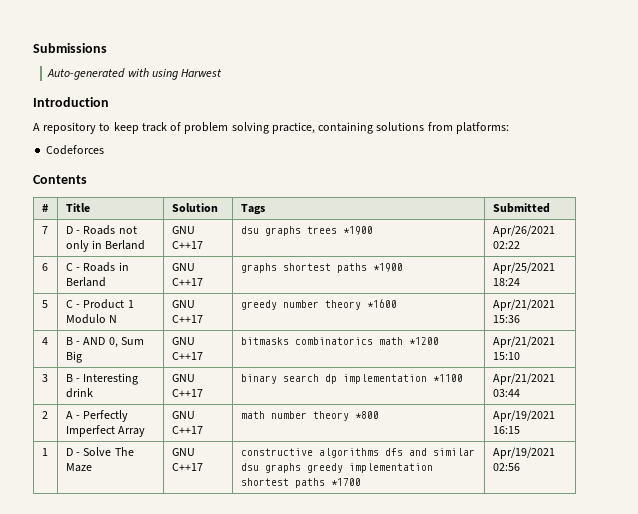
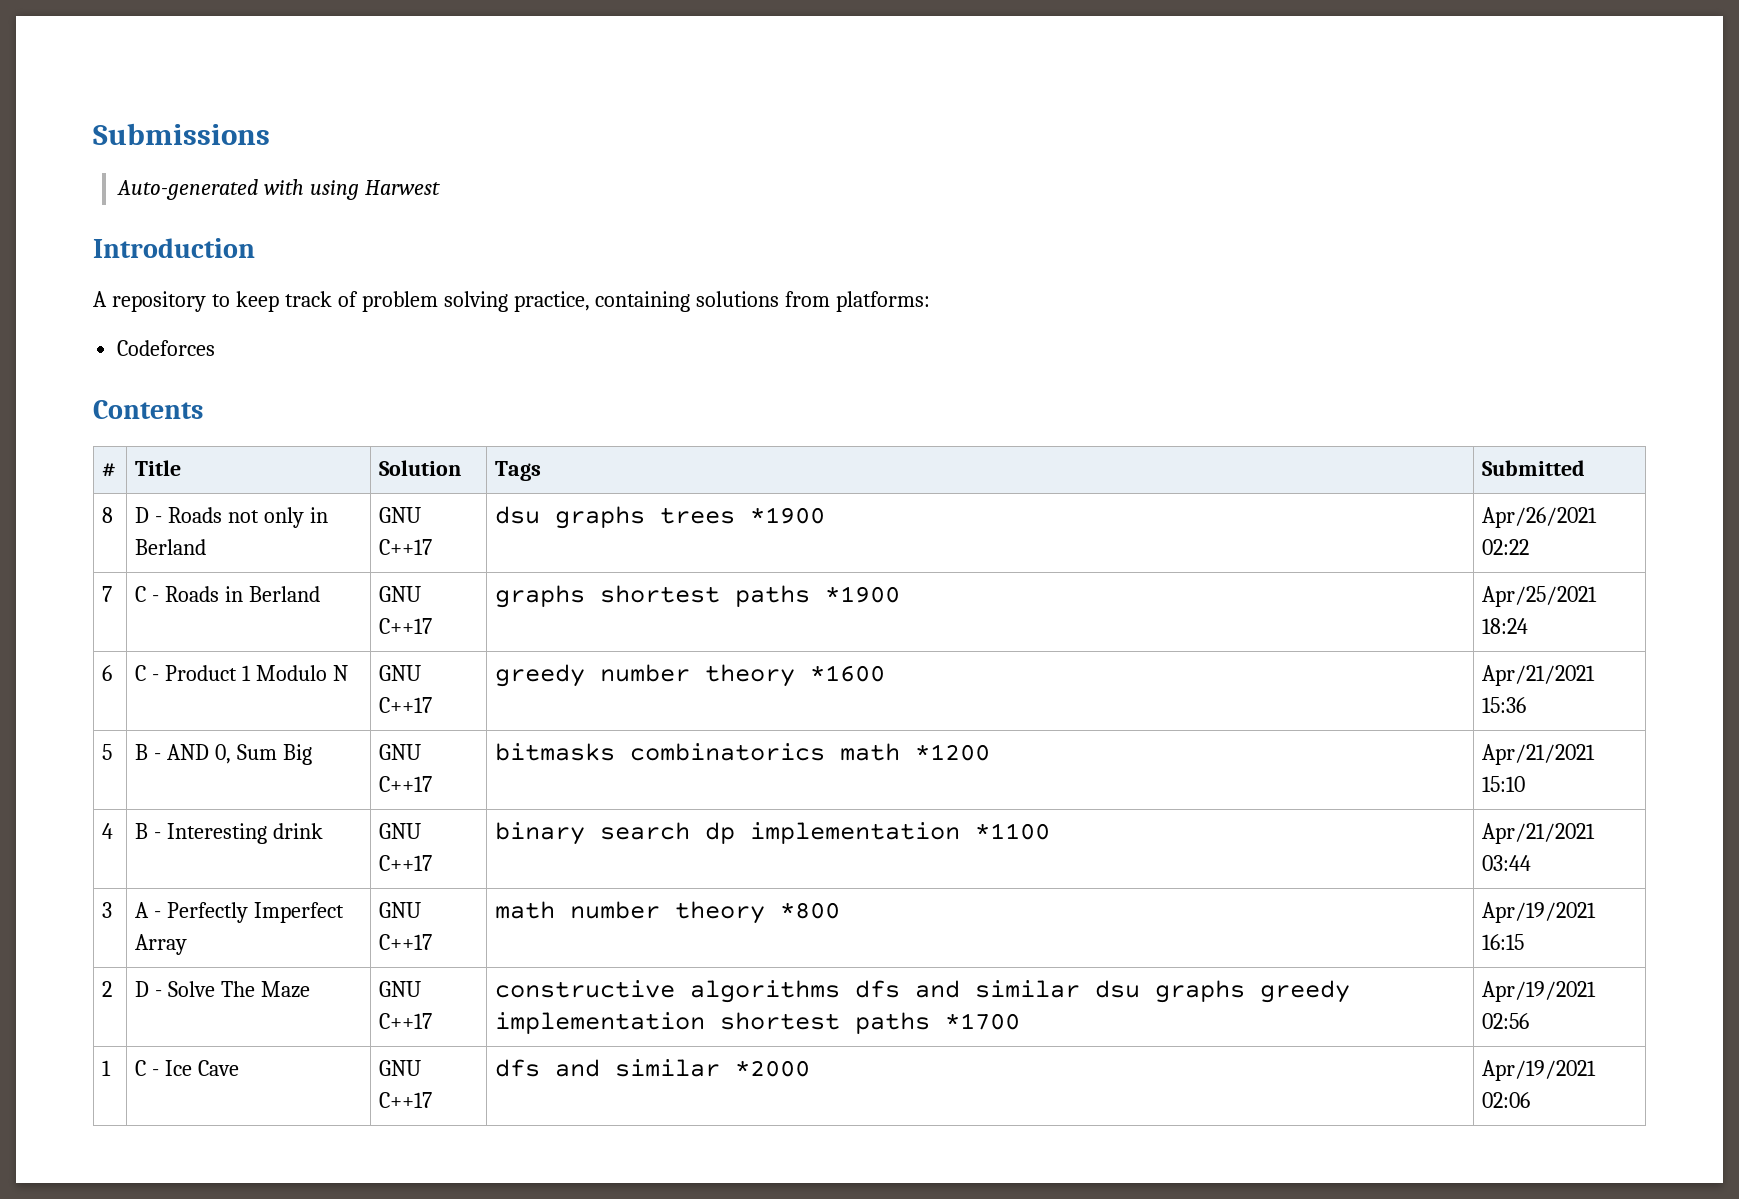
- 7 | D - Roads not only in Berland | GNU C++17 | dsu graphs trees *1900 | Apr/26/2021 02:22
+ 8 | D - Roads not only in Berland | GNU C++17 | dsu graphs trees *1900 | Apr/26/2021 02:22
- 6 | C - Roads in Berland | GNU C++17 | graphs shortest paths *1900 | Apr/25/2021 18:24
+ 7 | C - Roads in Berland | GNU C++17 | graphs shortest paths *1900 | Apr/25/2021 18:24
- 5 | C - Product 1 Modulo N | GNU C++17 | greedy number theory *1600 | Apr/21/2021 15:36
+ 6 | C - Product 1 Modulo N | GNU C++17 | greedy number theory *1600 | Apr/21/2021 15:36
- 4 | B - AND 0, Sum Big | GNU C++17 | bitmasks combinatorics math *1200 | Apr/21/2021 15:10
+ 5 | B - AND 0, Sum Big | GNU C++17 | bitmasks combinatorics math *1200 | Apr/21/2021 15:10
- 3 | B - Interesting drink | GNU C++17 | binary search dp implementation *1100 | Apr/21/2021 03:44
+ 4 | B - Interesting drink | GNU C++17 | binary search dp implementation *1100 | Apr/21/2021 03:44
- 2 | A - Perfectly Imperfect Array | GNU C++17 | math number theory *800 | Apr/19/2021 16:15
+ 3 | A - Perfectly Imperfect Array | GNU C++17 | math number theory *800 | Apr/19/2021 16:15
- 1 | D - Solve The Maze | GNU C++17 | constructive algorithms dfs and similar dsu graphs greedy implementation shortest paths *1700 | Apr/19/2021 02:56
+ 2 | D - Solve The Maze | GNU C++17 | constructive algorithms dfs and similar dsu graphs greedy implementation shortest paths *1700 | Apr/19/2021 02:56
+ 1 | C - Ice Cave | GNU C++17 | dfs and similar *2000 | Apr/19/2021 02:06

